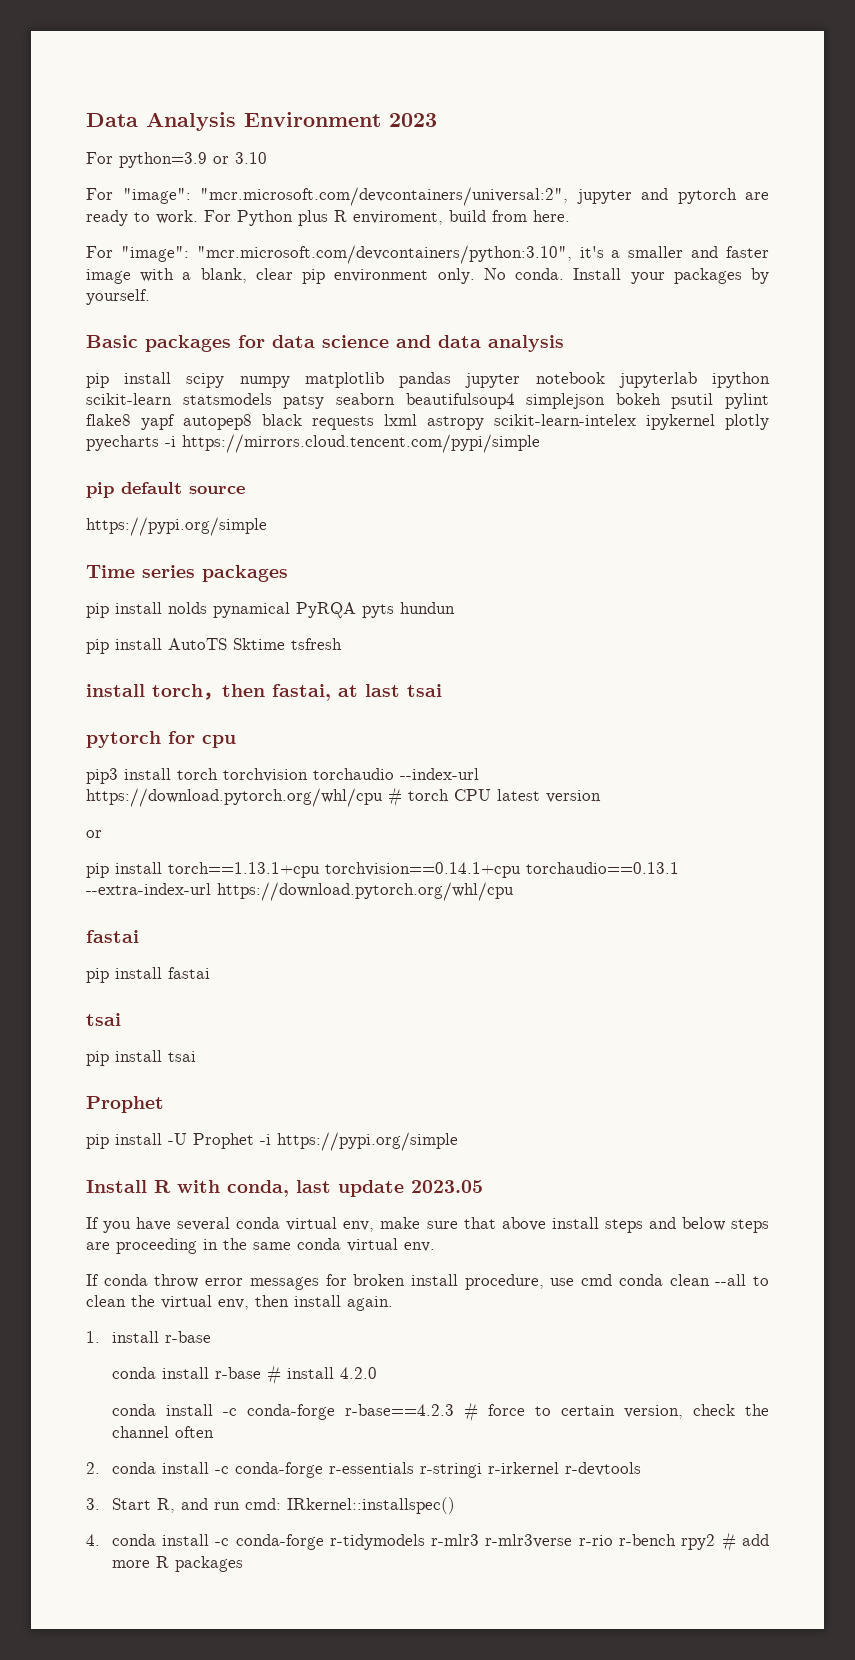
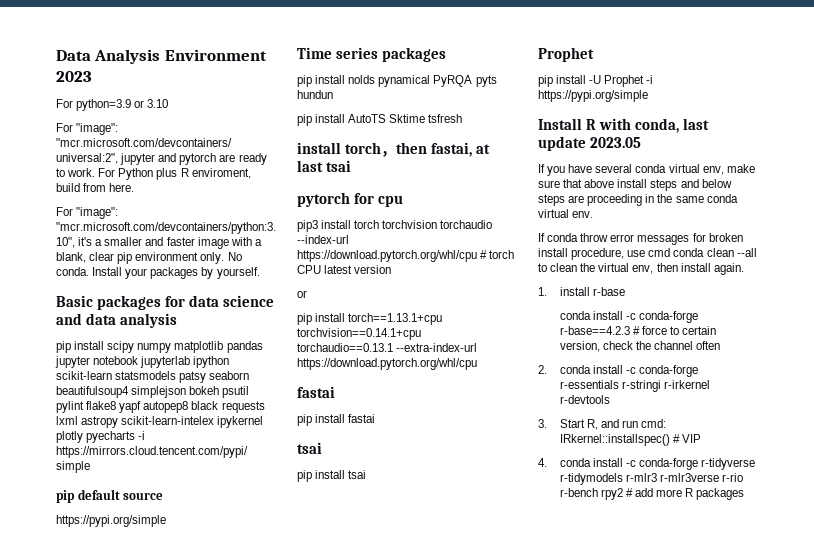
- conda install r-base # install 4.2.0
- 3. Start R, and run cmd: IRkernel::installspec()
+ 3. Start R, and run cmd: IRkernel::installspec() # VIP
- 4. conda install -c conda-forge r-tidymodels r-mlr3 r-mlr3verse r-rio r-bench rpy2 # add more R packages
+ 4. conda install -c conda-forge r-tidyverse r-tidymodels r-mlr3 r-mlr3verse r-rio r-bench rpy2 # add more R packages

